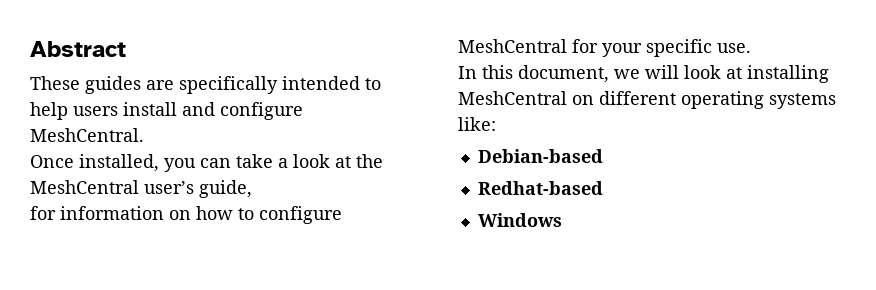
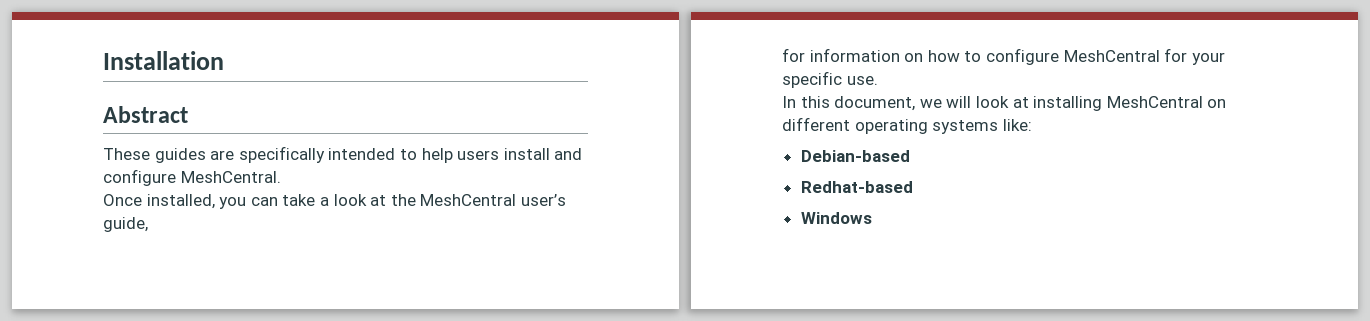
+ Installation

